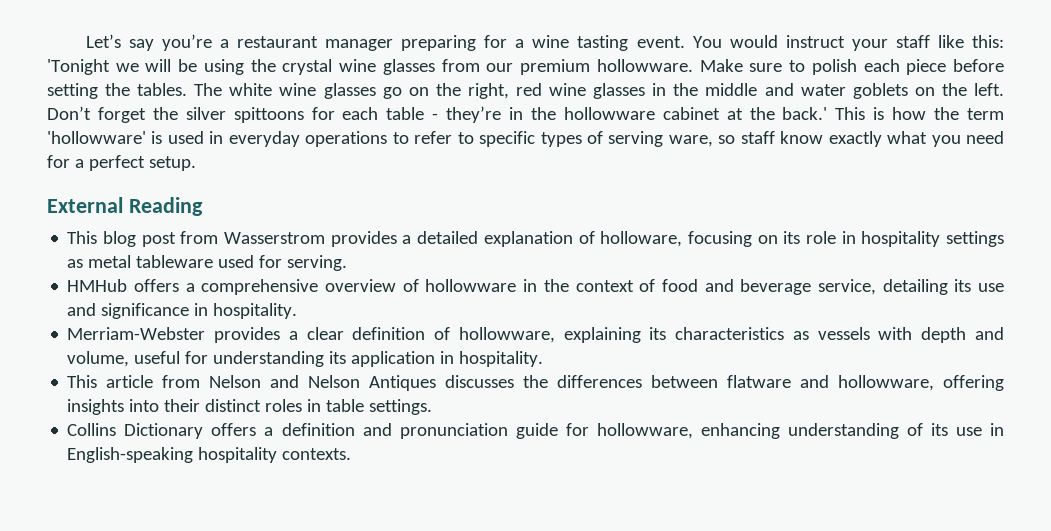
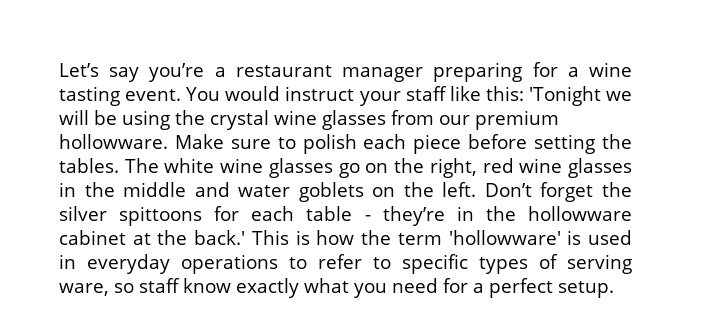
- External Reading
- This blog post from Wasserstrom provides a detailed explanation of holloware, focusing on its role in hospitality settings as metal tableware used for serving.
- HMHub offers a comprehensive overview of hollowware in the context of food and beverage service, detailing its use and significance in hospitality.
- Merriam-Webster provides a clear definition of hollowware, explaining its characteristics as vessels with depth and volume, useful for understanding its application in hospitality.
- This article from Nelson and Nelson Antiques discusses the differences between flatware and hollowware, offering insights into their distinct roles in table settings.
- Collins Dictionary offers a definition and pronunciation guide for hollowware, enhancing understanding of its use in English-speaking hospitality contexts.

